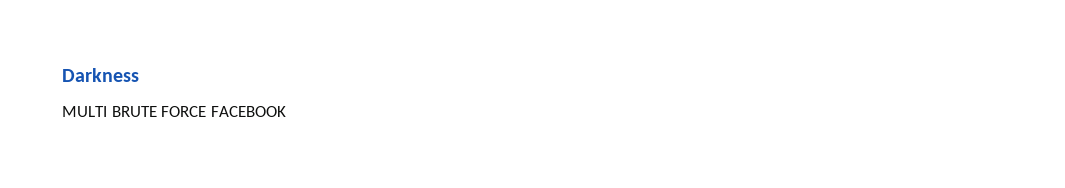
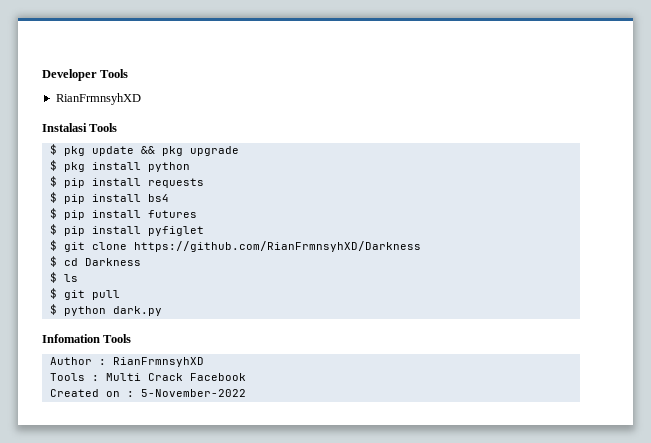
- Darkness
- MULTI BRUTE FORCE FACEBOOK
+ Developer Tools
+ RianFrmnsyhXD
+ Instalasi Tools
+ $ pkg update && pkg upgrade
+ $ pkg install python
+ $ pip install requests
+ $ pip install bs4
+ $ pip install futures
+ $ pip install pyfiglet
+ $ git clone https://github.com/RianFrmnsyhXD/Darkness
+ $ cd Darkness
+ $ ls
+ $ git pull
+ $ python dark.py
+ Infomation Tools
+ Author : RianFrmnsyhXD
+ Tools : Multi Crack Facebook
+ Created on : 5-November-2022

